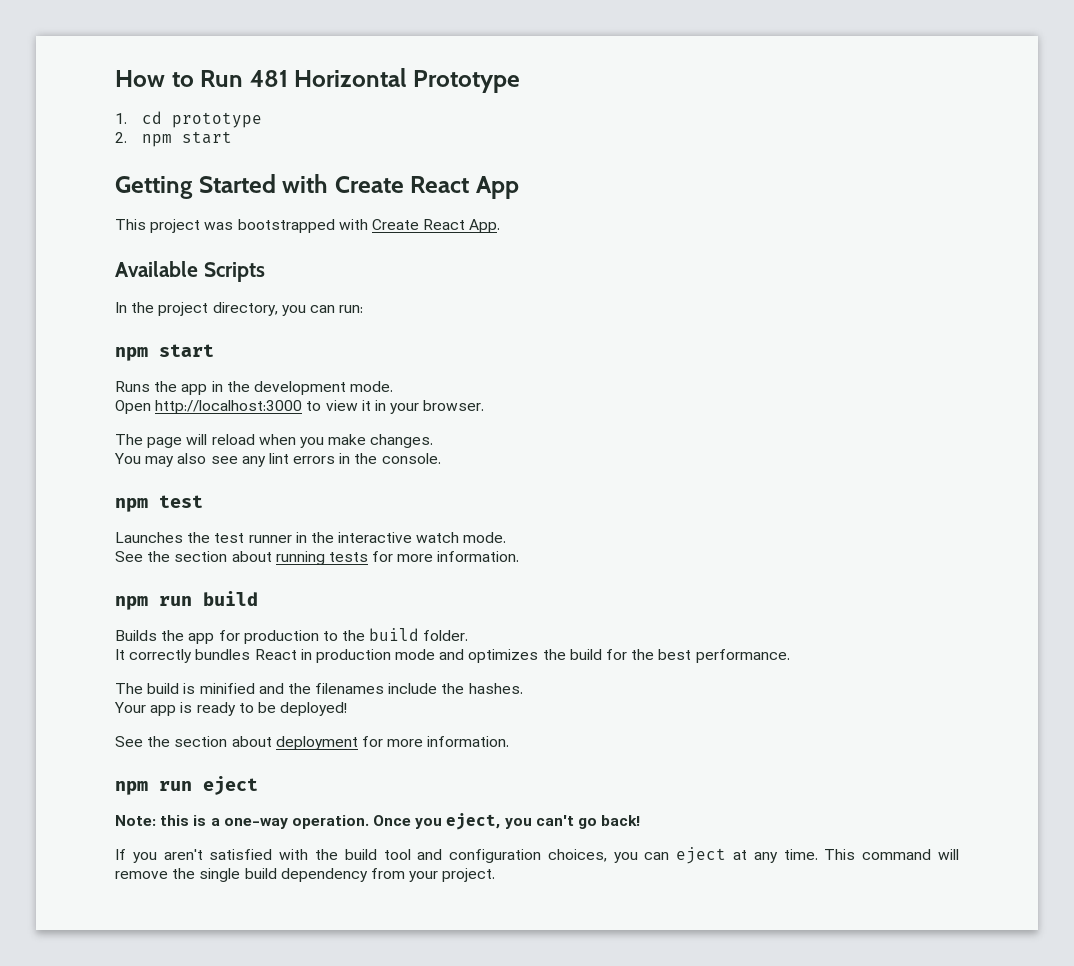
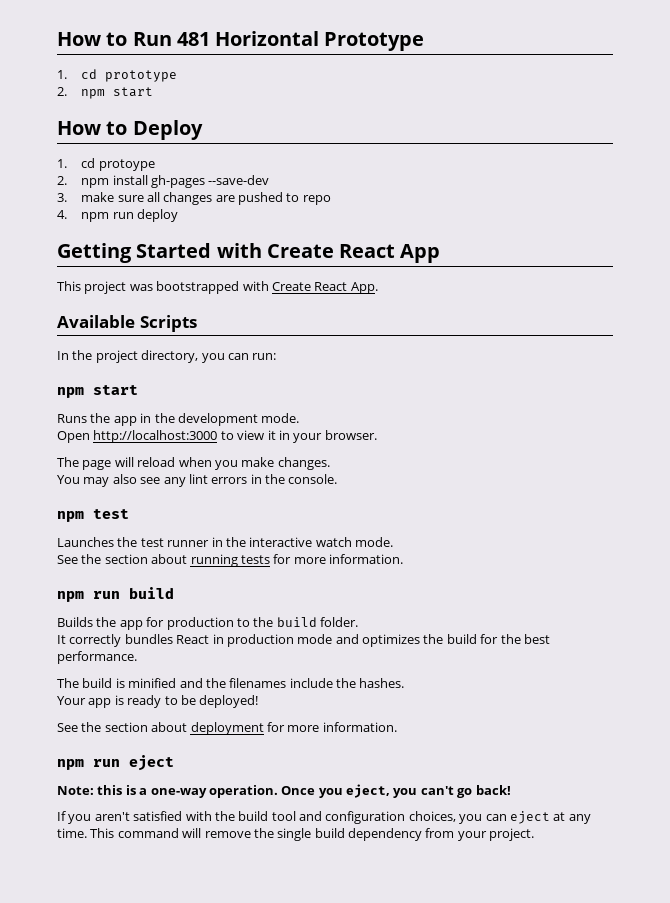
+ How to Deploy
+ 1. cd protoype
+ 2. npm install gh-pages --save-dev
+ 3. make sure all changes are pushed to repo
+ 4. npm run deploy

